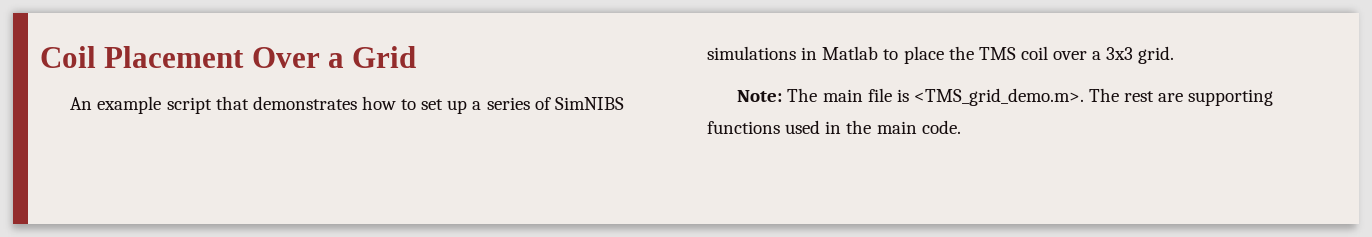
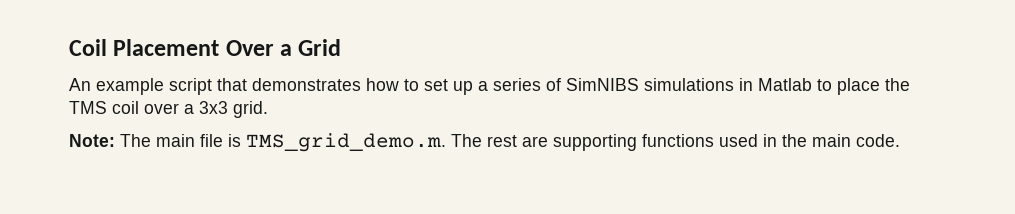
- Note: The main file is <TMS_grid_demo.m>. The rest are supporting functions used in the main code.
+ Note: The main file is TMS_grid_demo.m. The rest are supporting functions used in the main code.

